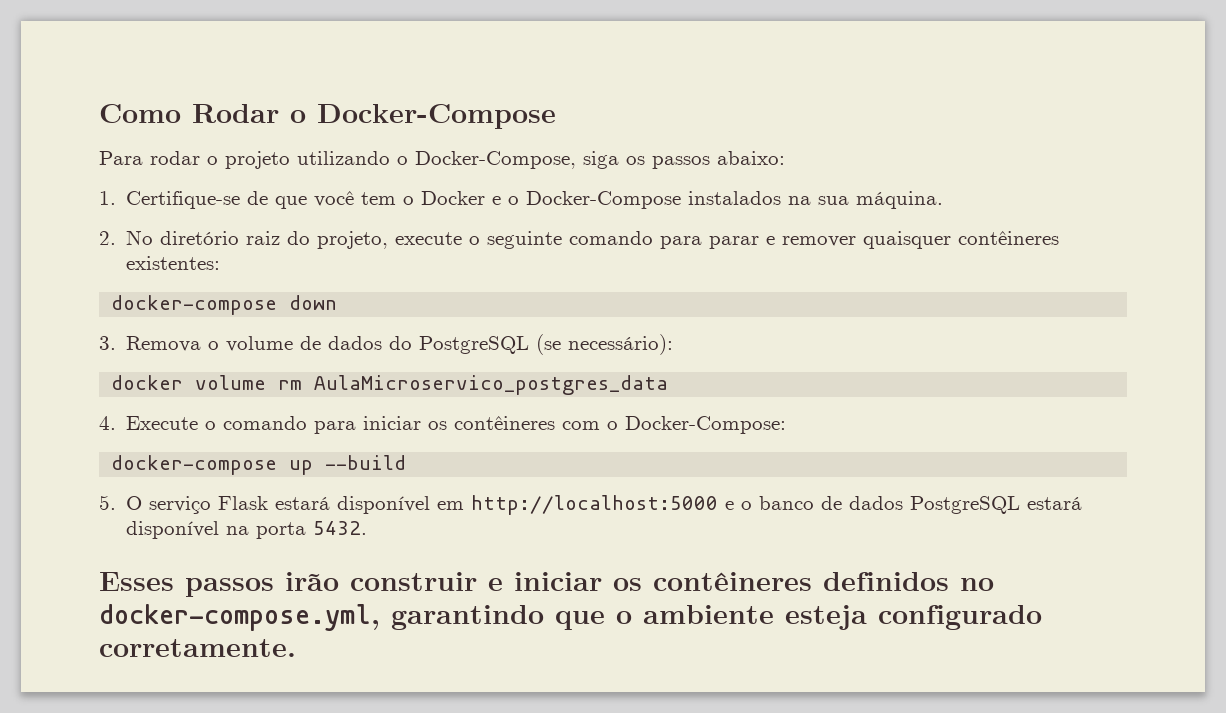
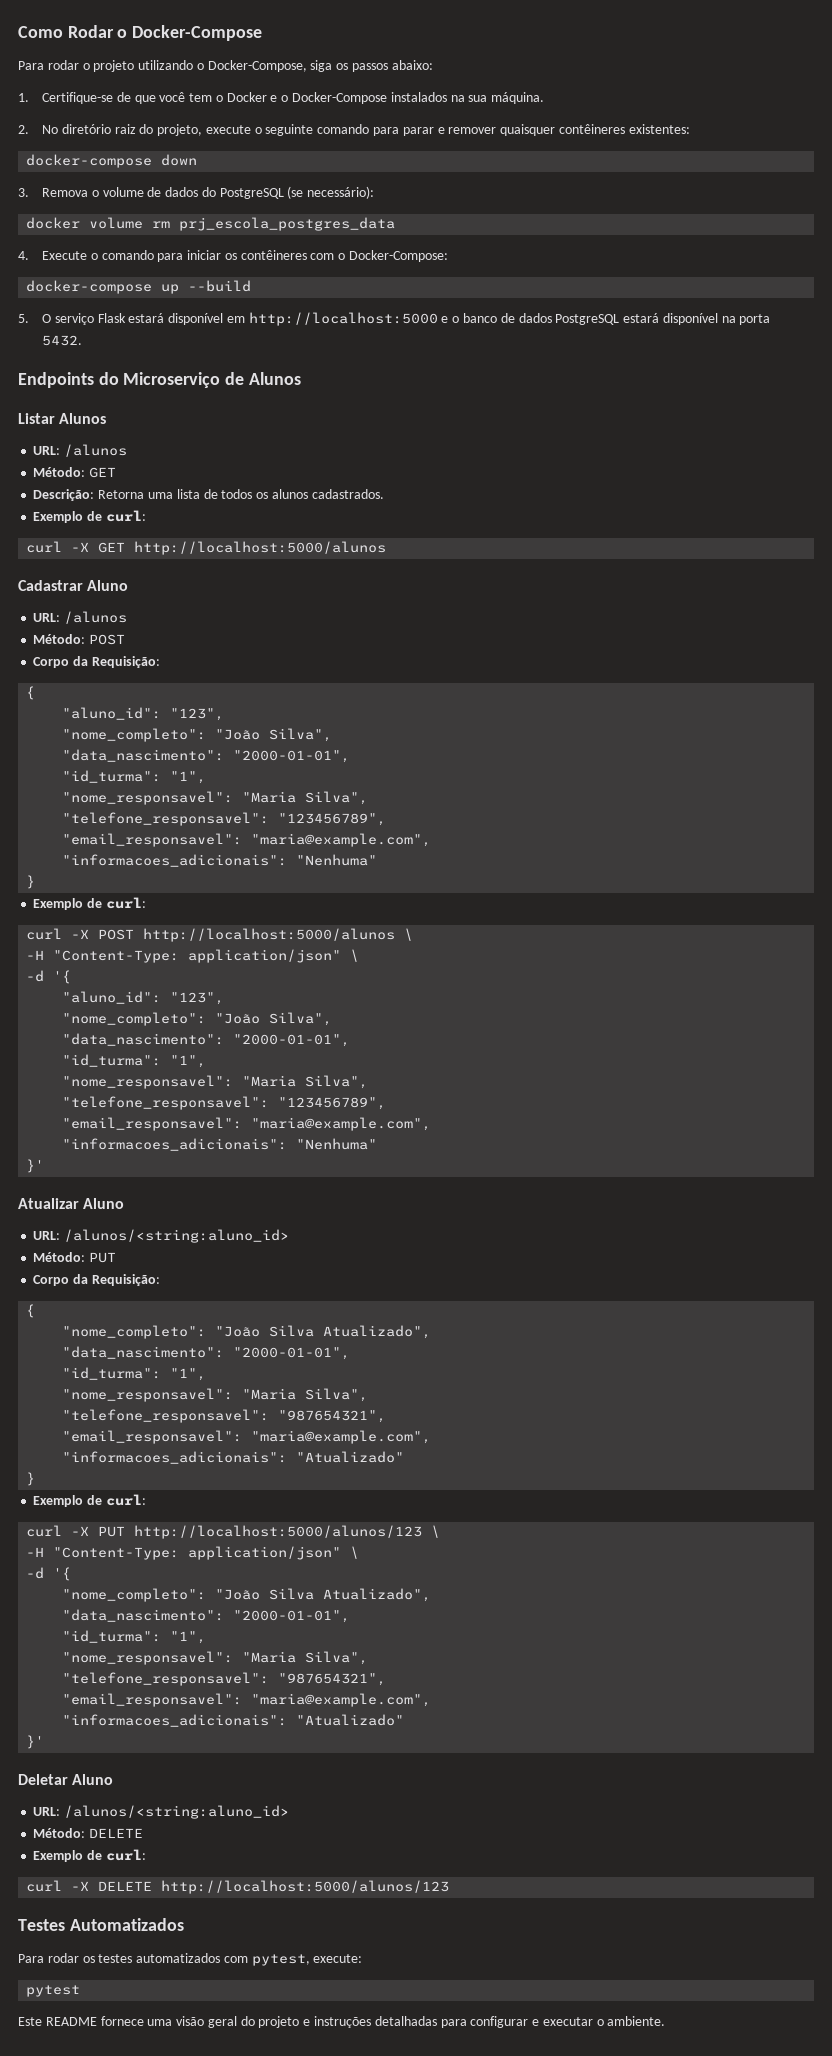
- docker volume rm AulaMicroservico_postgres_data
+ docker volume rm prj_escola_postgres_data
- Esses passos irão construir e iniciar os contêineres definidos no docker-compose.yml, garantindo que o ambiente esteja configurado corretamente.
+ Endpoints do Microserviço de Alunos
+ Listar Alunos
+ URL: /alunos
+ Método: GET
+ Descrição: Retorna uma lista de todos os alunos cadastrados.
+ Exemplo de curl:
+ curl -X GET http://localhost:5000/alunos
+ Cadastrar Aluno
+ URL: /alunos
+ Método: POST
+ Corpo da Requisição:
+ {
+ "aluno_id": "123",
+ "nome_completo": "João Silva",
+ "data_nascimento": "2000-01-01",
+ "id_turma": "1",
+ "nome_responsavel": "Maria Silva",
+ "telefone_responsavel": "123456789",
+ "email_responsavel": "maria@example.com",
+ "informacoes_adicionais": "Nenhuma"
+ }
+ Exemplo de curl:
+ curl -X POST http://localhost:5000/alunos \
+ -H "Content-Type: application/json" \
+ -d '{
+ "aluno_id": "123",
+ "nome_completo": "João Silva",
+ "data_nascimento": "2000-01-01",
+ "id_turma": "1",
+ "nome_responsavel": "Maria Silva",
+ "telefone_responsavel": "123456789",
+ "email_responsavel": "maria@example.com",
+ "informacoes_adicionais": "Nenhuma"
+ }'
+ Atualizar Aluno
+ URL: /alunos/<string:aluno_id>
+ Método: PUT
+ Corpo da Requisição:
+ {
+ "nome_completo": "João Silva Atualizado",
+ "data_nascimento": "2000-01-01",
+ "id_turma": "1",
+ "nome_responsavel": "Maria Silva",
+ "telefone_responsavel": "987654321",
+ "email_responsavel": "maria@example.com",
+ "informacoes_adicionais": "Atualizado"
+ }
+ Exemplo de curl:
+ curl -X PUT http://localhost:5000/alunos/123 \
+ -H "Content-Type: application/json" \
+ -d '{
+ "nome_completo": "João Silva Atualizado",
+ "data_nascimento": "2000-01-01",
+ "id_turma": "1",
+ "nome_responsavel": "Maria Silva",
+ "telefone_responsavel": "987654321",
+ "email_responsavel": "maria@example.com",
+ "informacoes_adicionais": "Atualizado"
+ }'
+ Deletar Aluno
+ URL: /alunos/<string:aluno_id>
+ Método: DELETE
+ Exemplo de curl:
+ curl -X DELETE http://localhost:5000/alunos/123
+ Testes Automatizados
+ Para rodar os testes automatizados com pytest, execute:
+ pytest
+ Este README fornece uma visão geral do projeto e instruções detalhadas para configurar e executar o ambiente.

